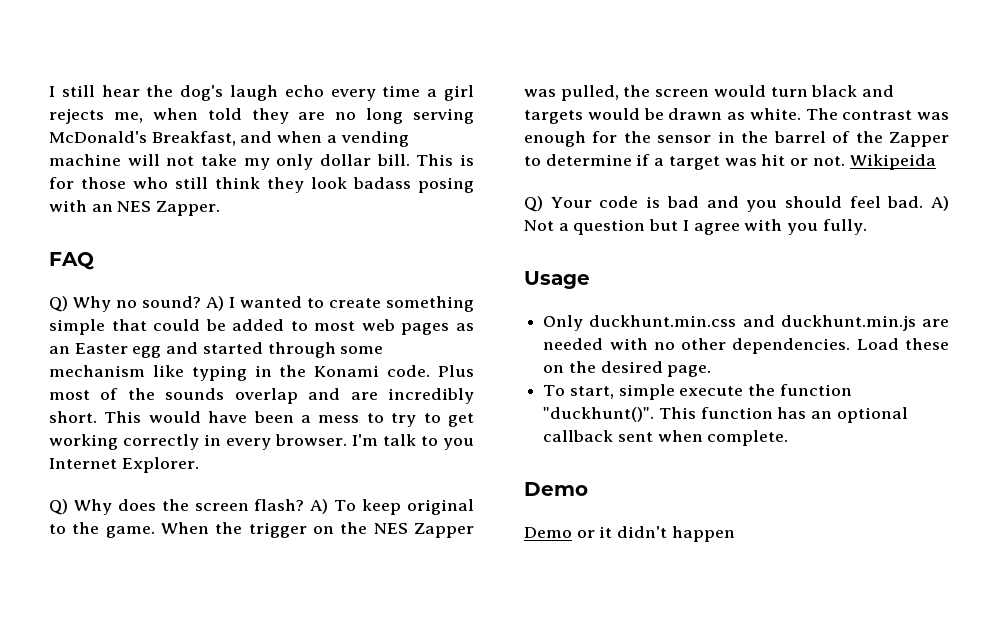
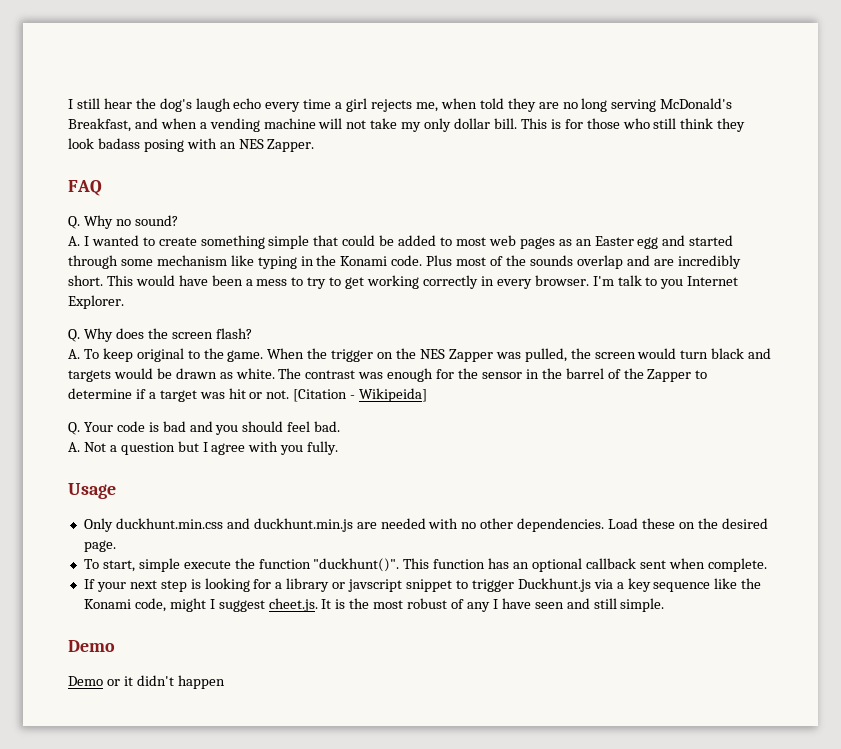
- Q) Why no sound? A) I wanted to create something simple that could be added to most web pages as an Easter egg and started through some mechanism like typing in the Konami code.
+ Q. Why no sound?
+ A. I wanted to create something simple that could be added to most web pages as an Easter egg and started through some mechanism like typing in the Konami code.
- Q) Why does the screen flash? A) To keep original to the game.
+ Q. Why does the screen flash?
+ A. To keep original to the game.
- Wikipeida
- Q) Your code is bad and you should feel bad. A) Not a question but I agree with you fully.
+ [Citation - Wikipeida]
+ Q. Your code is bad and you should feel bad.
+ A. Not a question but I agree with you fully.
+ If your next step is looking for a library or javscript snippet to trigger Duckhunt.js via a key sequence like the Konami code, might I suggest cheet.js. It is the most robust of any I have seen and still simple.

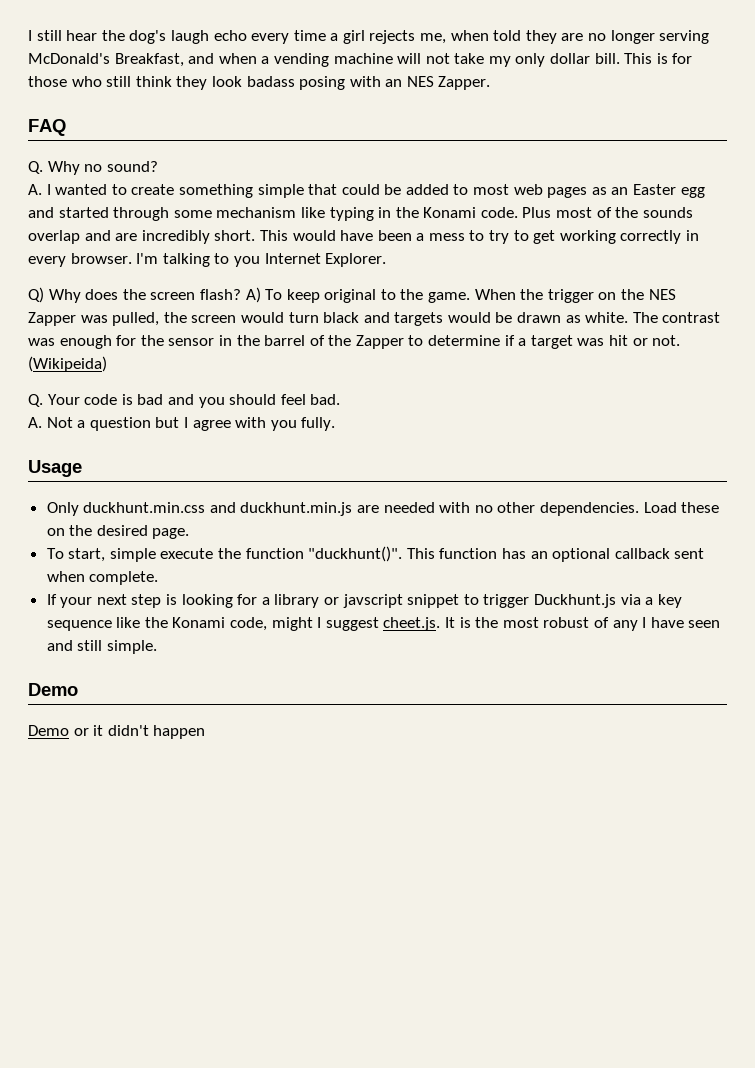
- I still hear the dog's laugh echo every time a girl rejects me, when told they are no long serving McDonald's Breakfast, and when a vending machine will not take my only dollar bill.
+ I still hear the dog's laugh echo every time a girl rejects me, when told they are no longer serving McDonald's Breakfast, and when a vending machine will not take my only dollar bill.
- I'm talk to you Internet Explorer.
+ I'm talking to you Internet Explorer.
- Q. Why does the screen flash?
- A. To keep original to the game.
+ Q) Why does the screen flash? A) To keep original to the game.
- [Citation - Wikipeida]
+ (Wikipeida)

